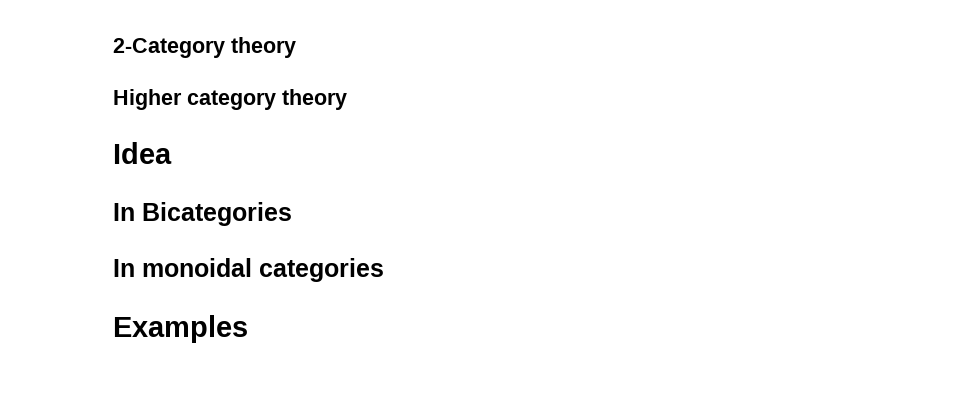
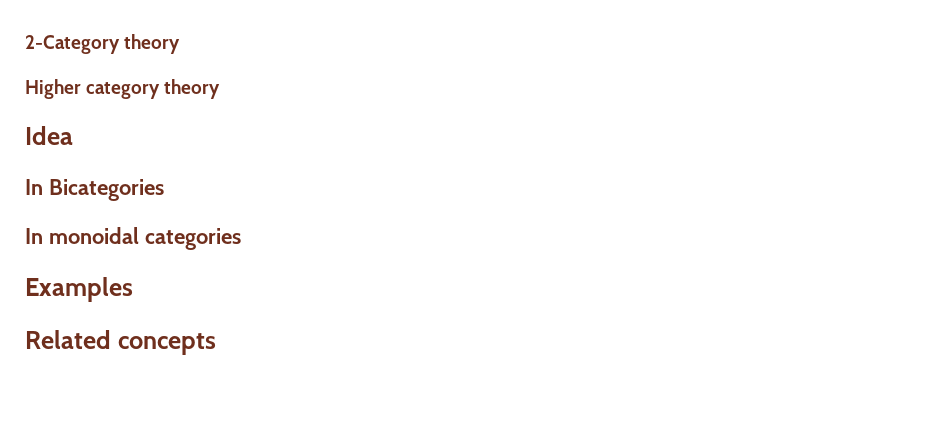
+ Related concepts

